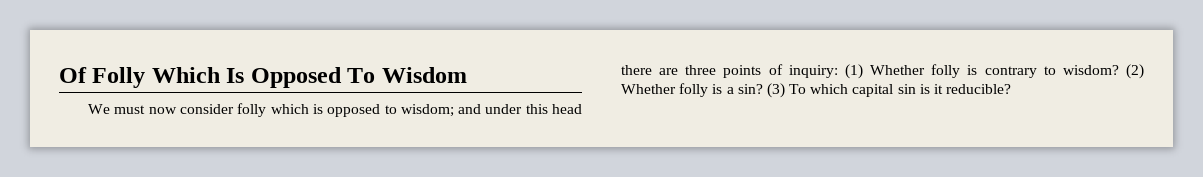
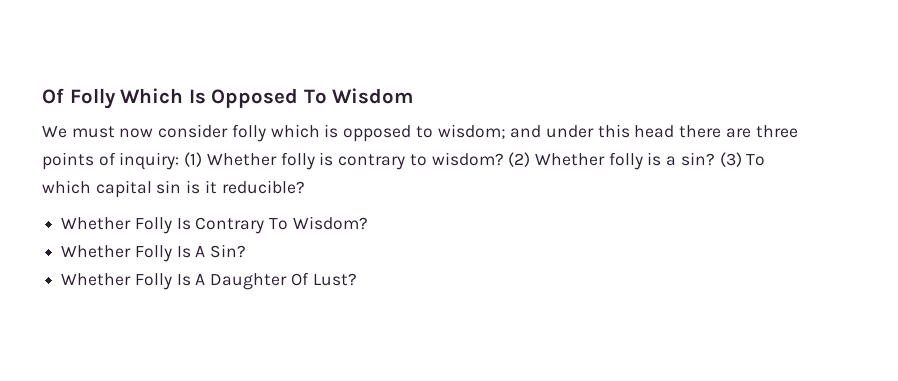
+ Whether Folly Is Contrary To Wisdom?
+ Whether Folly Is A Sin?
+ Whether Folly Is A Daughter Of Lust?

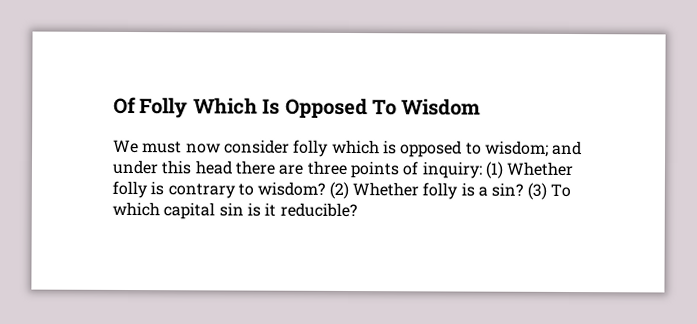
- Whether Folly Is Contrary To Wisdom?
- Whether Folly Is A Sin?
- Whether Folly Is A Daughter Of Lust?

